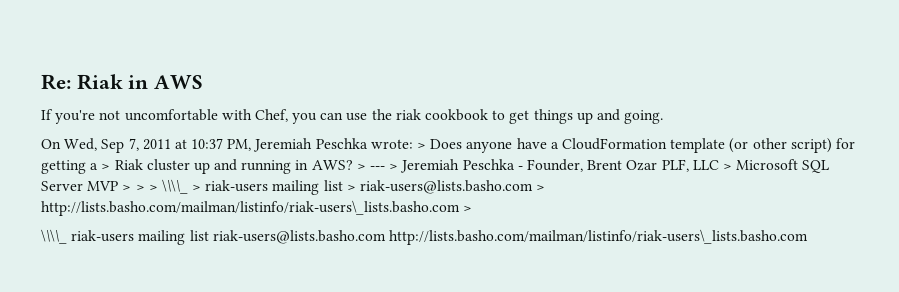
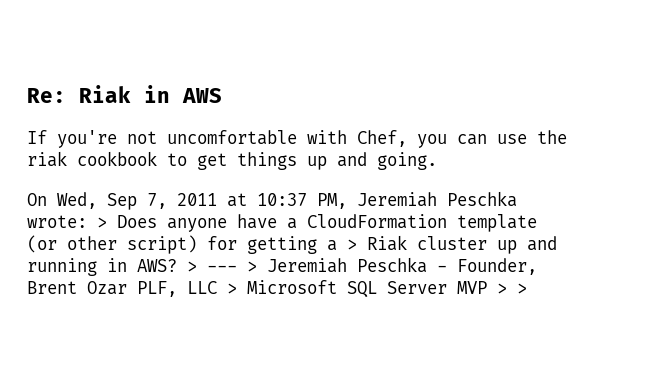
- > --- > Jeremiah Peschka - Founder, Brent Ozar PLF, LLC > Microsoft SQL Server MVP > > > \\\\_ > riak-users mailing list > riak-users@lists.basho.com > http://lists.basho.com/mailman/listinfo/riak-users\_lists.basho.com >
- \\\\_ riak-users mailing list riak-users@lists.basho.com http://lists.basho.com/mailman/listinfo/riak-users\_lists.basho.com
+ > --- > Jeremiah Peschka - Founder, Brent Ozar PLF, LLC > Microsoft SQL Server MVP > >

